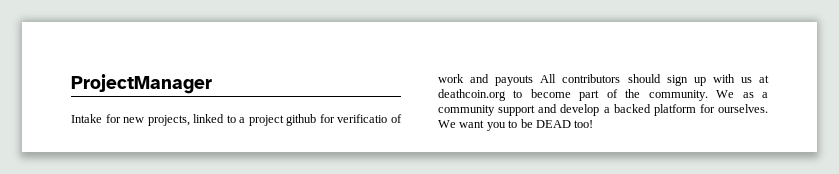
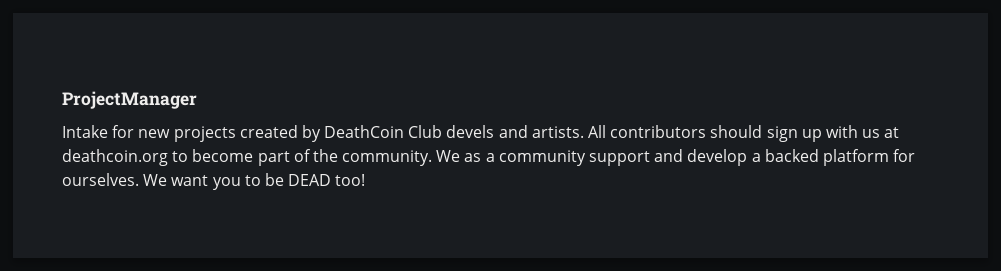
- Intake for new projects, linked to a project github for verificatio of work and payouts All contributors should sign up with us at deathcoin.org to become part of the community.
+ Intake for new projects created by DeathCoin Club devels and artists. All contributors should sign up with us at deathcoin.org to become part of the community.

